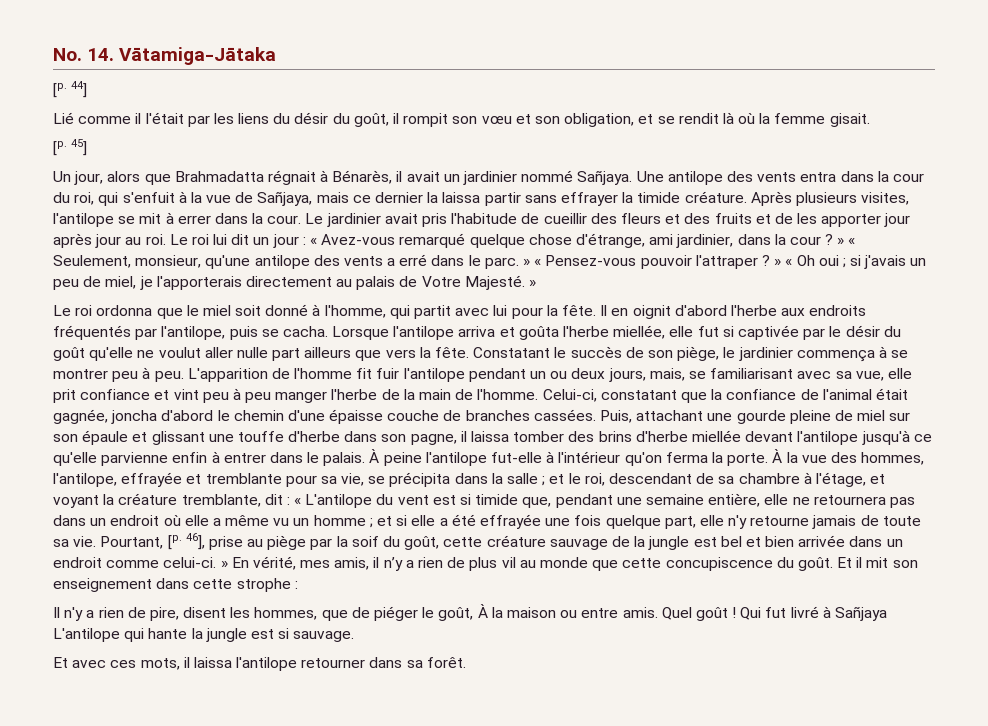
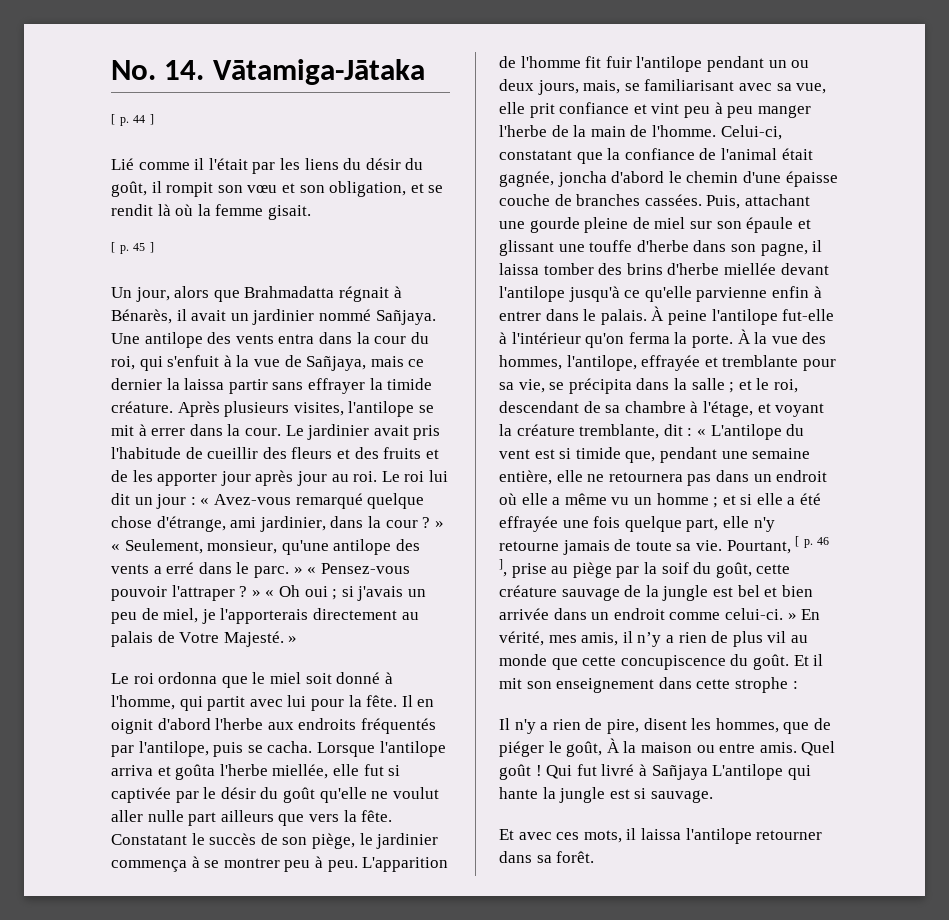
- [p. 44]
+ [ p. 44 ]
- [p. 45]
+ [ p. 45 ]
- Pourtant, [p. 46], prise au piège par la soif du goût, cette créature sauvage de la jungle est bel et bien arrivée dans un endroit comme celui-ci. » En vérité, mes amis, il n’y a rien de plus vil au monde que cette concupiscence du goût.
+ Pourtant, [ p. 46 ], prise au piège par la soif du goût, cette créature sauvage de la jungle est bel et bien arrivée dans un endroit comme celui-ci. » En vérité, mes amis, il n’y a rien de plus vil au monde que cette concupiscence du goût.

